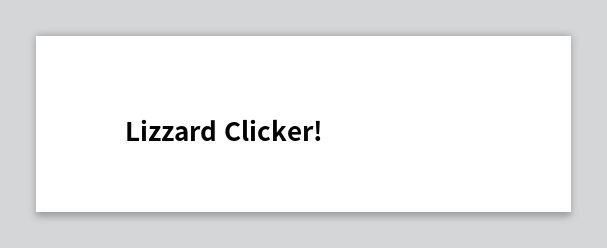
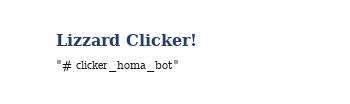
+ "# clicker_homa_bot"

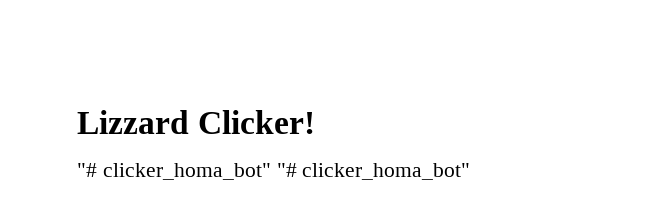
- "# clicker_homa_bot"
+ "# clicker_homa_bot" "# clicker_homa_bot"

